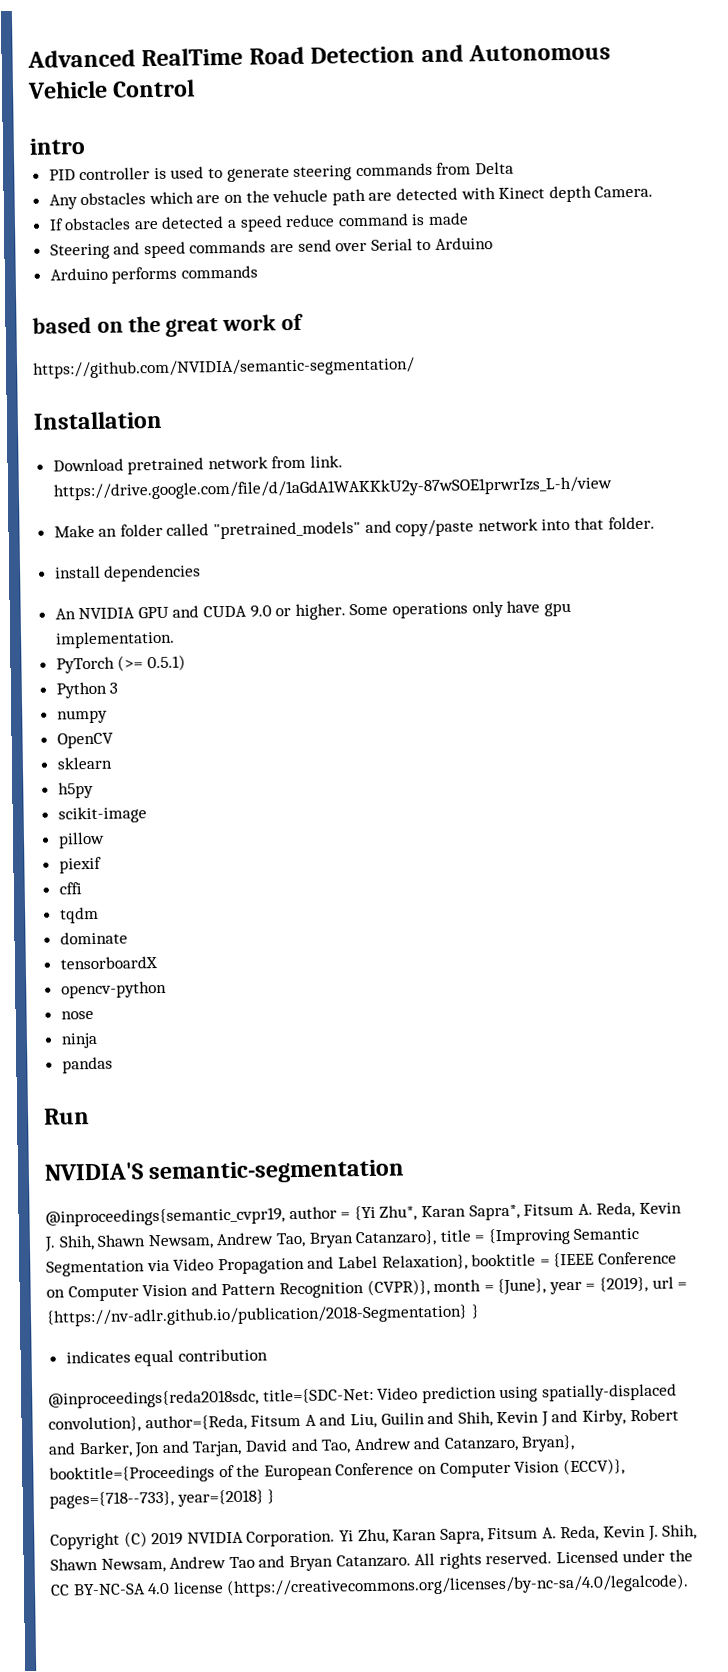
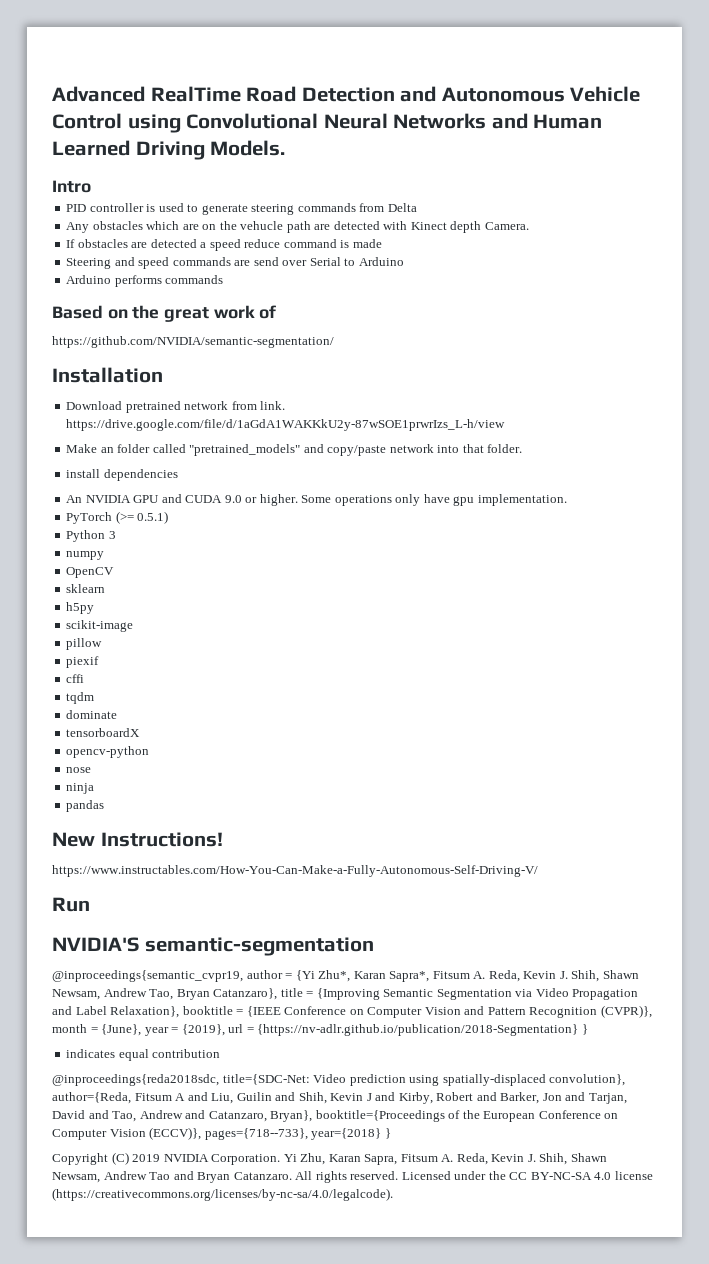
- Advanced RealTime Road Detection and Autonomous Vehicle Control
- intro
+ Advanced RealTime Road Detection and Autonomous Vehicle Control using Convolutional Neural Networks and Human Learned Driving Models.
+ Intro
- based on the great work of
+ Based on the great work of
+ New Instructions!
+ https://www.instructables.com/How-You-Can-Make-a-Fully-Autonomous-Self-Driving-V/

